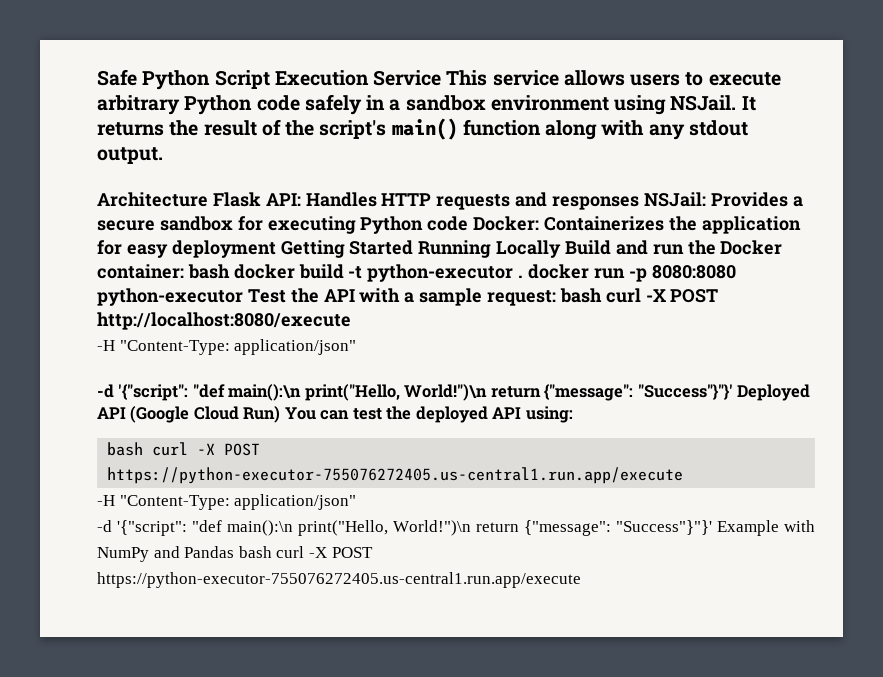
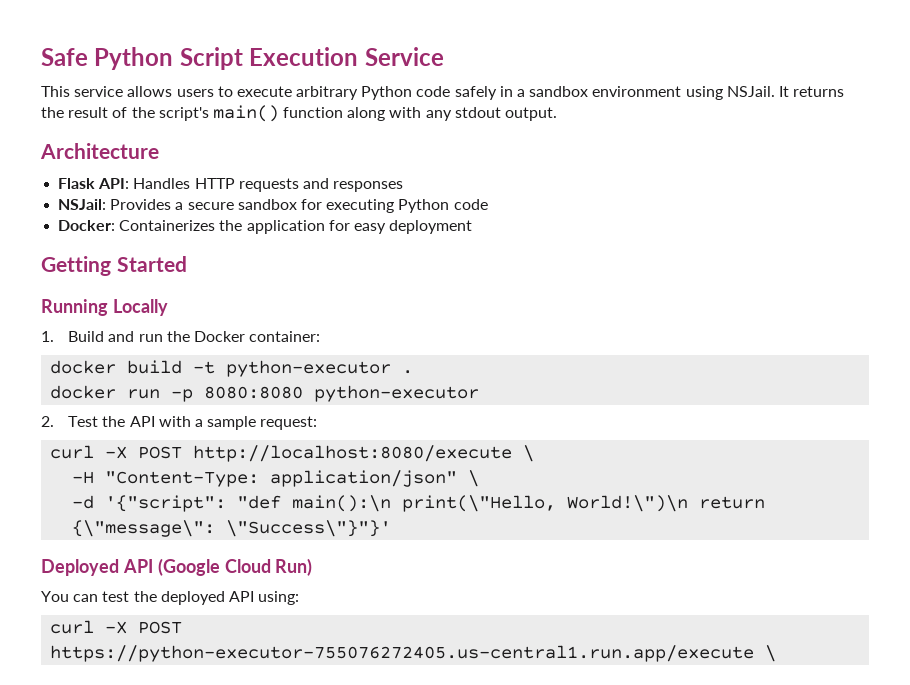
- Safe Python Script Execution Service This service allows users to execute arbitrary Python code safely in a sandbox environment using NSJail.
+ Safe Python Script Execution Service
+ This service allows users to execute arbitrary Python code safely in a sandbox environment using NSJail.
- Architecture Flask API:
+ Architecture
+ Flask API:
- Handles HTTP requests and responses NSJail:
+ Handles HTTP requests and responses
+ NSJail:
- Provides a secure sandbox for executing Python code Docker:
+ Provides a secure sandbox for executing Python code
+ Docker:
- Containerizes the application for easy deployment Getting Started Running Locally Build and run the Docker container: bash docker build -t python-executor . docker run -p 8080:8080 python-executor Test the API with a sample request: bash curl -X POST http://localhost:8080/execute
- -H "Content-Type: application/json"
- -d '{"script": "def main():\n print("Hello, World!")\n return {"message": "Success"}"}' Deployed API (Google Cloud Run) You can test the deployed API using:
- bash curl -X POST https://python-executor-755076272405.us-central1.run.app/execute
- -H "Content-Type: application/json"
- -d '{"script": "def main():\n print("Hello, World!")\n return {"message": "Success"}"}' Example with NumPy and Pandas bash curl -X POST https://python-executor-755076272405.us-central1.run.app/execute
+ Containerizes the application for easy deployment
+ Getting Started
+ Running Locally
+ 1. Build and run the Docker container:
+ docker build -t python-executor .
+ docker run -p 8080:8080 python-executor
+ 2. Test the API with a sample request:
+ curl -X POST http://localhost:8080/execute \
+ -H "Content-Type: application/json" \
+ -d '{"script": "def main():\n print(\"Hello, World!\")\n return {\"message\": \"Success\"}"}'
+ Deployed API (Google Cloud Run)
+ You can test the deployed API using:
+ curl -X POST https://python-executor-755076272405.us-central1.run.app/execute \

